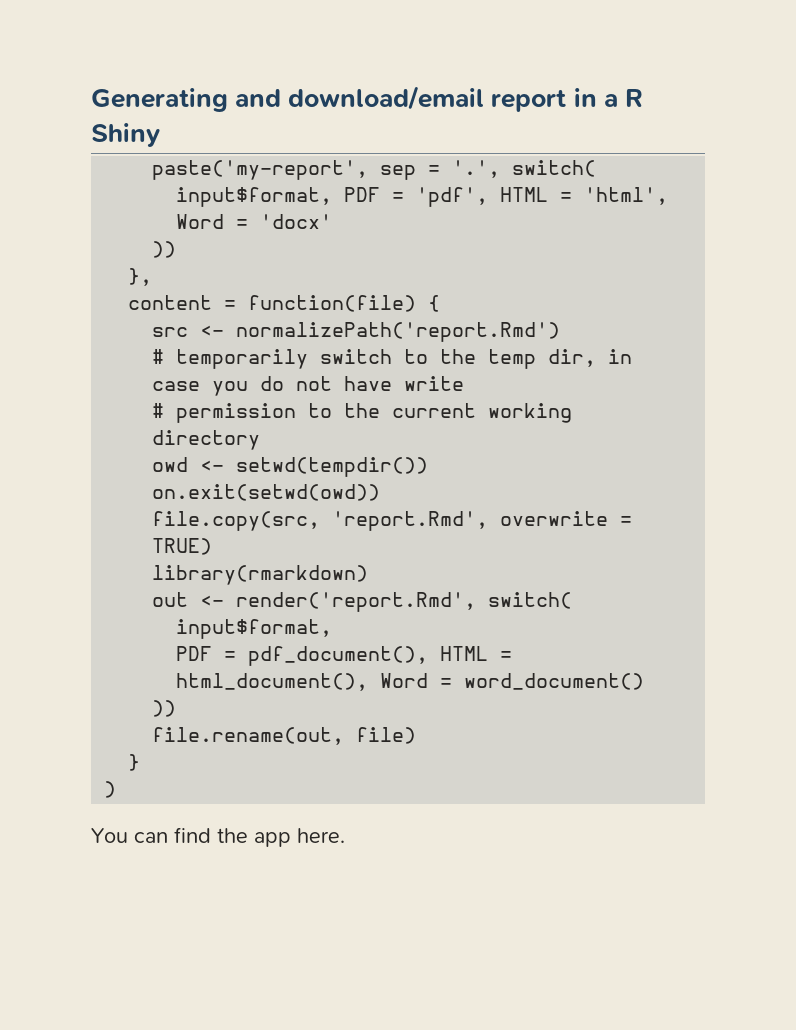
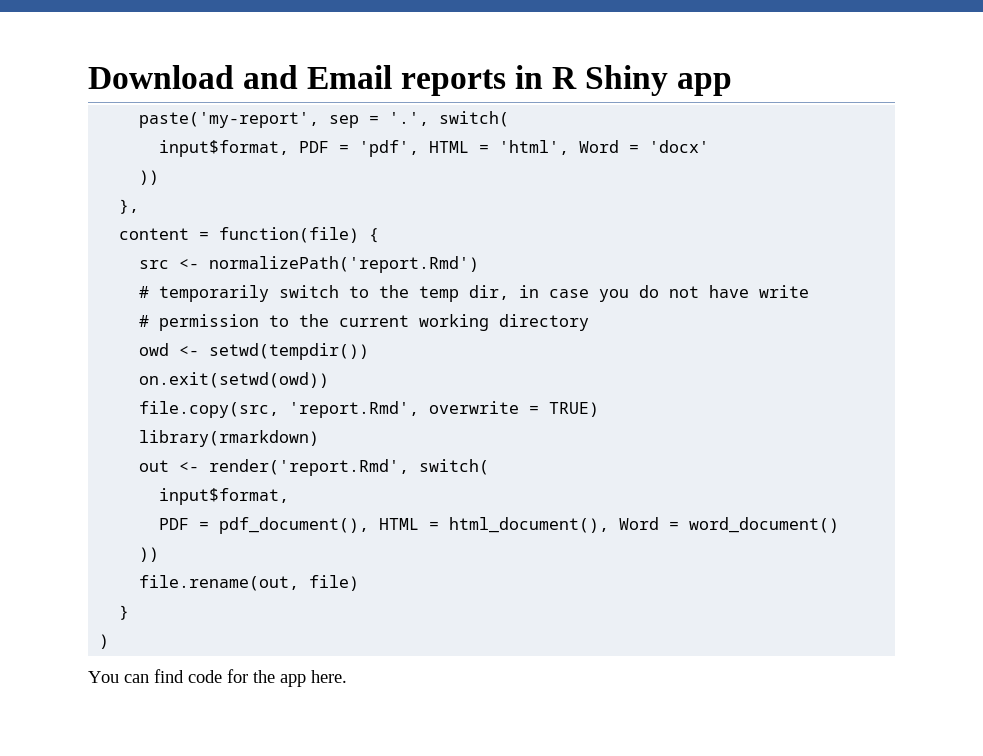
- Generating and download/email report in a R Shiny
+ Download and Email reports in R Shiny app
- You can find the app here.
+ You can find code for the app here.

